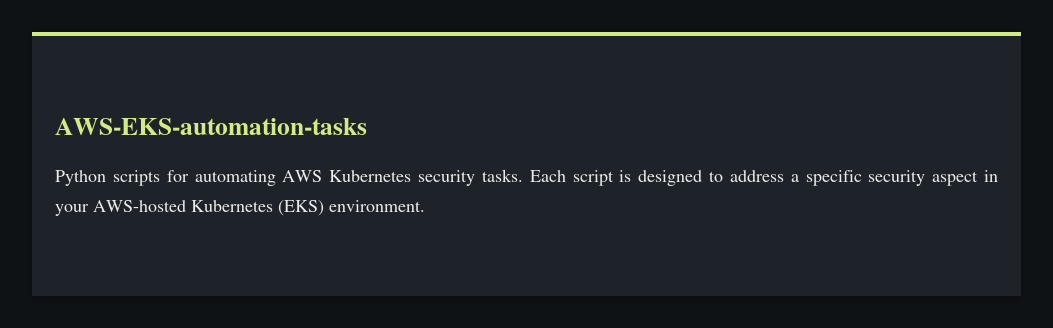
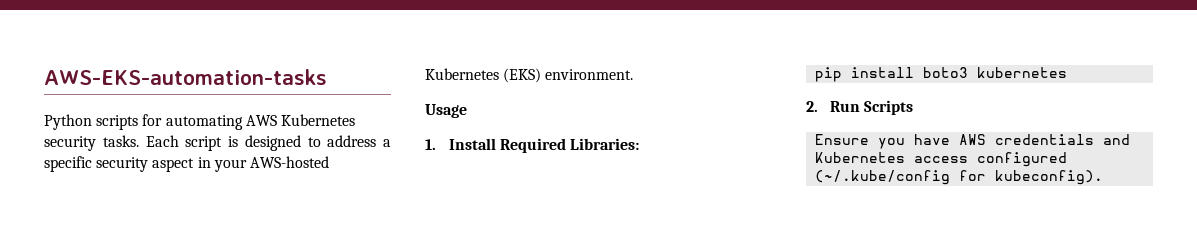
+ Usage
+ 1. Install Required Libraries:
+ pip install boto3 kubernetes
+ 2. Run Scripts
+ Ensure you have AWS credentials and Kubernetes access configured (~/.kube/config for kubeconfig).

